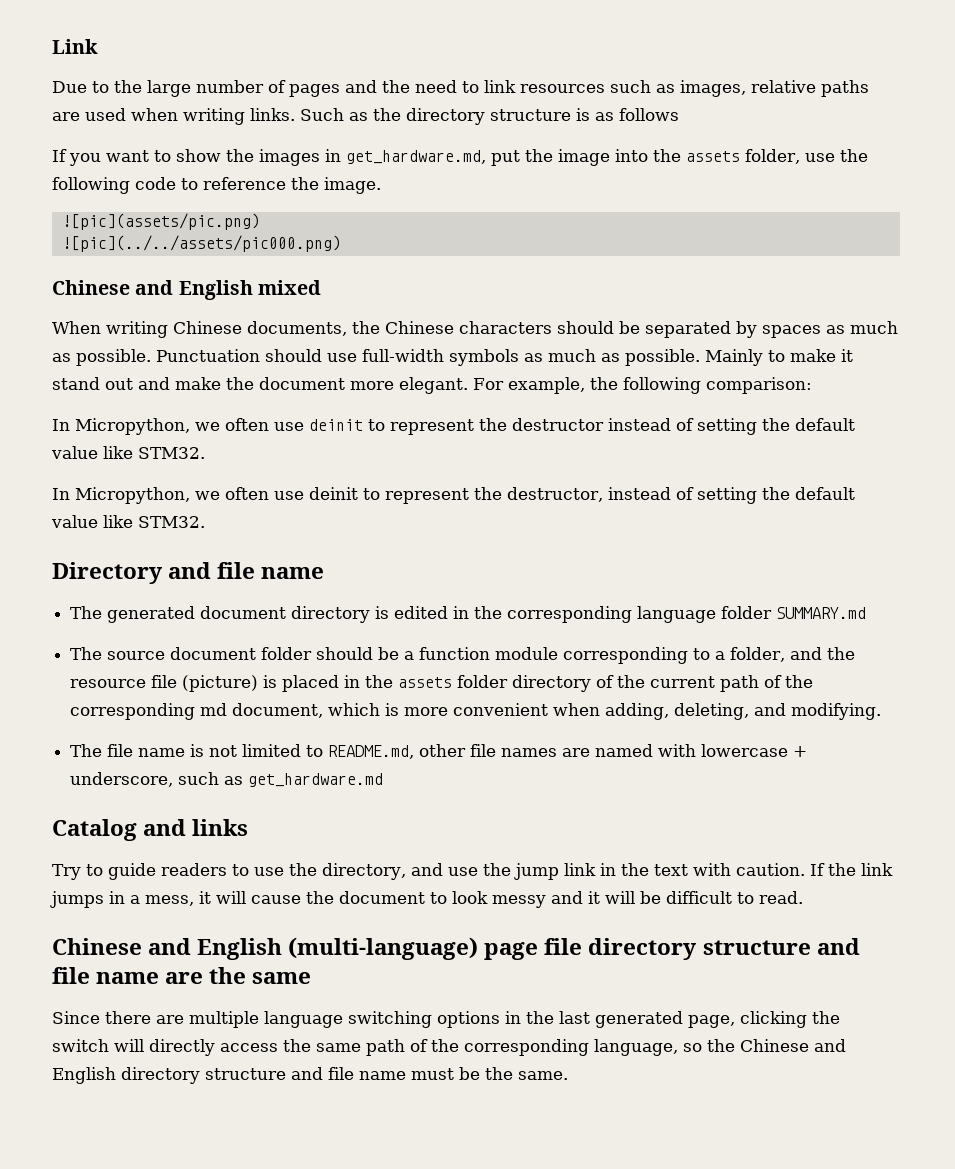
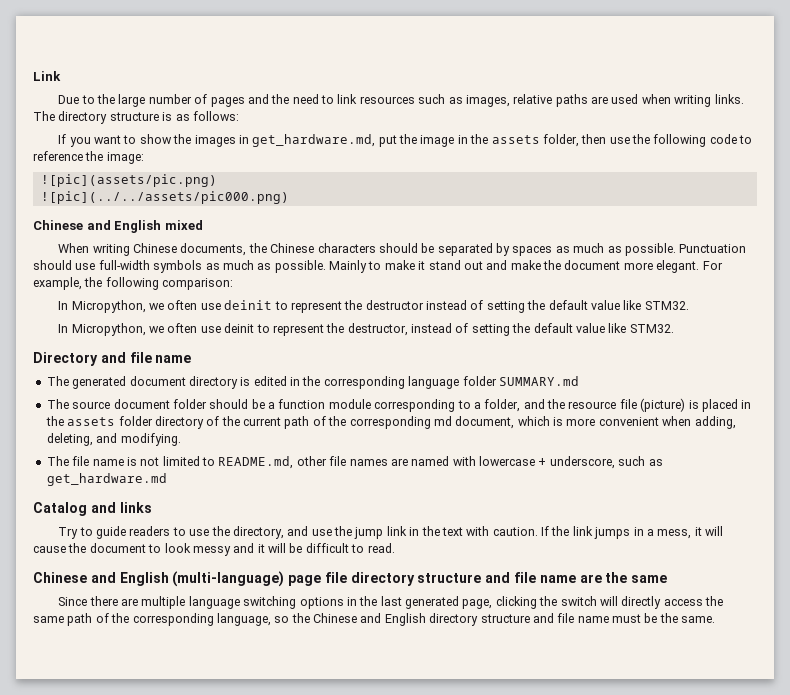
- Such as the directory structure is as follows
+ The directory structure is as follows:
- If you want to show the images in get_hardware.md, put the image into the assets folder, use the following code to reference the image.
+ If you want to show the images in get_hardware.md, put the image in the assets folder, then use the following code to reference the image:

